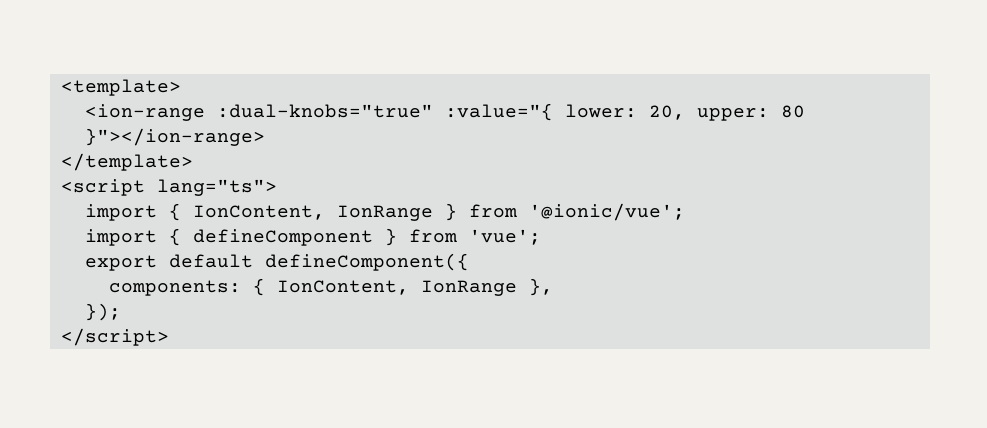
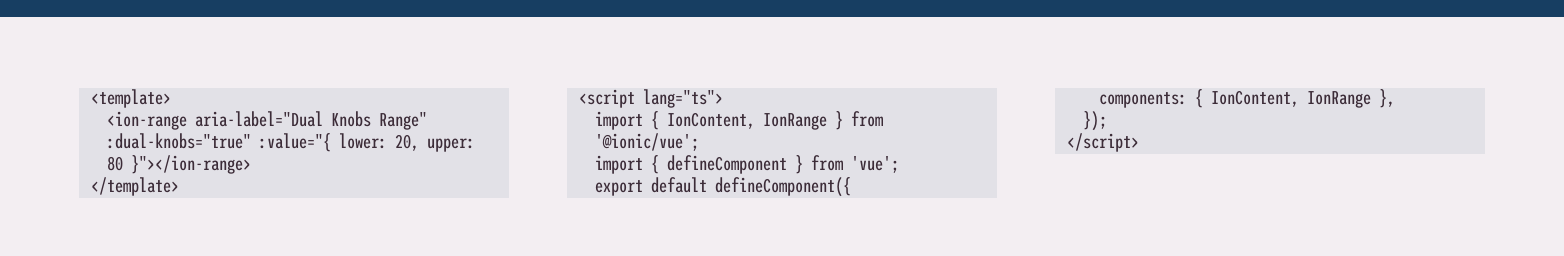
- <ion-range :dual-knobs="true" :value="{ lower: 20, upper: 80 }"></ion-range>
+ <ion-range aria-label="Dual Knobs Range" :dual-knobs="true" :value="{ lower: 20, upper: 80 }"></ion-range>

